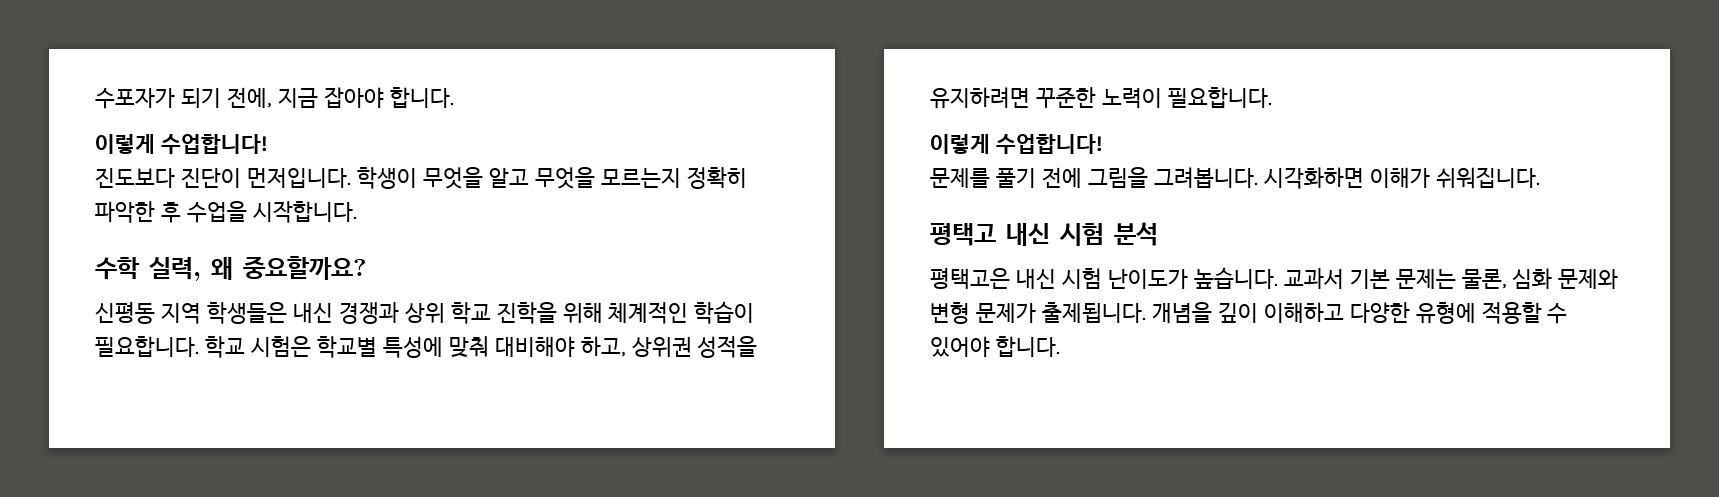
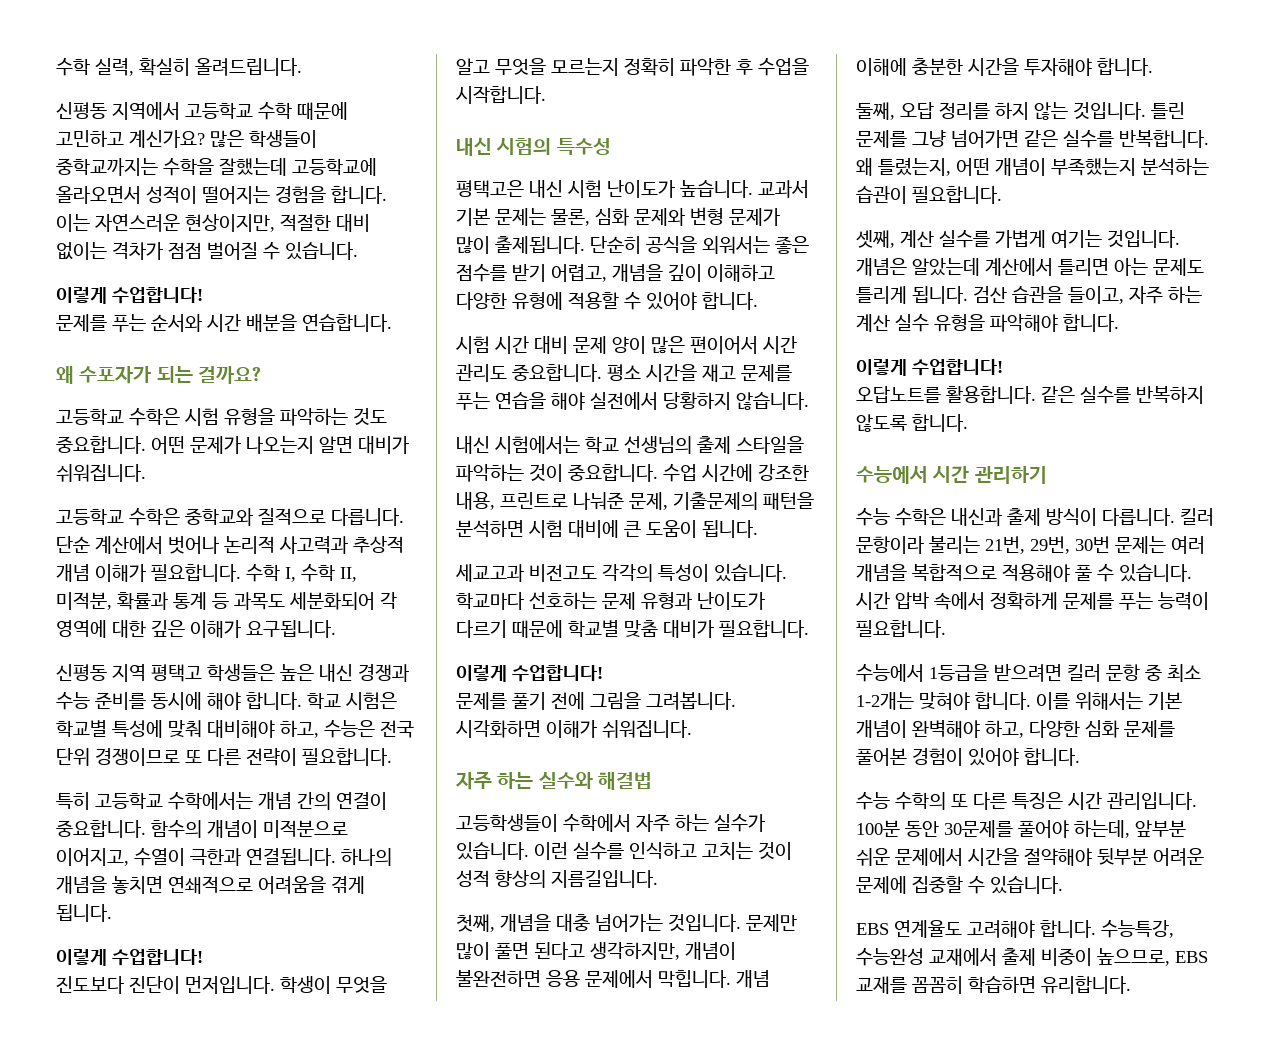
- 수포자가 되기 전에, 지금 잡아야 합니다.
+ 수학 실력, 확실히 올려드립니다.
+ 신평동 지역에서 고등학교 수학 때문에 고민하고 계신가요? 많은 학생들이 중학교까지는 수학을 잘했는데 고등학교에 올라오면서 성적이 떨어지는 경험을 합니다. 이는 자연스러운 현상이지만, 적절한 대비 없이는 격차가 점점 벌어질 수 있습니다.
+ 이렇게 수업합니다!
+ 문제를 푸는 순서와 시간 배분을 연습합니다.
+ 왜 수포자가 되는 걸까요?
+ 고등학교 수학은 시험 유형을 파악하는 것도 중요합니다. 어떤 문제가 나오는지 알면 대비가 쉬워집니다.
+ 고등학교 수학은 중학교와 질적으로 다릅니다. 단순 계산에서 벗어나 논리적 사고력과 추상적 개념 이해가 필요합니다. 수학 I, 수학 II, 미적분, 확률과 통계 등 과목도 세분화되어 각 영역에 대한 깊은 이해가 요구됩니다.
+ 신평동 지역 평택고 학생들은 높은 내신 경쟁과 수능 준비를 동시에 해야 합니다. 학교 시험은 학교별 특성에 맞춰 대비해야 하고, 수능은 전국 단위 경쟁이므로 또 다른 전략이 필요합니다.
+ 특히 고등학교 수학에서는 개념 간의 연결이 중요합니다. 함수의 개념이 미적분으로 이어지고, 수열이 극한과 연결됩니다. 하나의 개념을 놓치면 연쇄적으로 어려움을 겪게 됩니다.
- 수학 실력, 왜 중요할까요?
- 신평동 지역 학생들은 내신 경쟁과 상위 학교 진학을 위해 체계적인 학습이 필요합니다. 학교 시험은 학교별 특성에 맞춰 대비해야 하고, 상위권 성적을 유지하려면 꾸준한 노력이 필요합니다.
+ 내신 시험의 특수성
+ 평택고은 내신 시험 난이도가 높습니다. 교과서 기본 문제는 물론, 심화 문제와 변형 문제가 많이 출제됩니다. 단순히 공식을 외워서는 좋은 점수를 받기 어렵고, 개념을 깊이 이해하고 다양한 유형에 적용할 수 있어야 합니다.
+ 시험 시간 대비 문제 양이 많은 편이어서 시간 관리도 중요합니다. 평소 시간을 재고 문제를 푸는 연습을 해야 실전에서 당황하지 않습니다.
+ 내신 시험에서는 학교 선생님의 출제 스타일을 파악하는 것이 중요합니다. 수업 시간에 강조한 내용, 프린트로 나눠준 문제, 기출문제의 패턴을 분석하면 시험 대비에 큰 도움이 됩니다.
+ 세교고과 비전고도 각각의 특성이 있습니다. 학교마다 선호하는 문제 유형과 난이도가 다르기 때문에 학교별 맞춤 대비가 필요합니다.
- 평택고 내신 시험 분석
- 평택고은 내신 시험 난이도가 높습니다. 교과서 기본 문제는 물론, 심화 문제와 변형 문제가 출제됩니다. 개념을 깊이 이해하고 다양한 유형에 적용할 수 있어야 합니다.
+ 자주 하는 실수와 해결법
+ 고등학생들이 수학에서 자주 하는 실수가 있습니다. 이런 실수를 인식하고 고치는 것이 성적 향상의 지름길입니다.
+ 첫째, 개념을 대충 넘어가는 것입니다. 문제만 많이 풀면 된다고 생각하지만, 개념이 불완전하면 응용 문제에서 막힙니다. 개념 이해에 충분한 시간을 투자해야 합니다.
+ 둘째, 오답 정리를 하지 않는 것입니다. 틀린 문제를 그냥 넘어가면 같은 실수를 반복합니다. 왜 틀렸는지, 어떤 개념이 부족했는지 분석하는 습관이 필요합니다.
+ 셋째, 계산 실수를 가볍게 여기는 것입니다. 개념은 알았는데 계산에서 틀리면 아는 문제도 틀리게 됩니다. 검산 습관을 들이고, 자주 하는 계산 실수 유형을 파악해야 합니다.
+ 이렇게 수업합니다!
+ 오답노트를 활용합니다. 같은 실수를 반복하지 않도록 합니다.
+ 수능에서 시간 관리하기
+ 수능 수학은 내신과 출제 방식이 다릅니다. 킬러 문항이라 불리는 21번, 29번, 30번 문제는 여러 개념을 복합적으로 적용해야 풀 수 있습니다. 시간 압박 속에서 정확하게 문제를 푸는 능력이 필요합니다.
+ 수능에서 1등급을 받으려면 킬러 문항 중 최소 1-2개는 맞혀야 합니다. 이를 위해서는 기본 개념이 완벽해야 하고, 다양한 심화 문제를 풀어본 경험이 있어야 합니다.
+ 수능 수학의 또 다른 특징은 시간 관리입니다. 100분 동안 30문제를 풀어야 하는데, 앞부분 쉬운 문제에서 시간을 절약해야 뒷부분 어려운 문제에 집중할 수 있습니다.
+ EBS 연계율도 고려해야 합니다. 수능특강, 수능완성 교재에서 출제 비중이 높으므로, EBS 교재를 꼼꼼히 학습하면 유리합니다.

